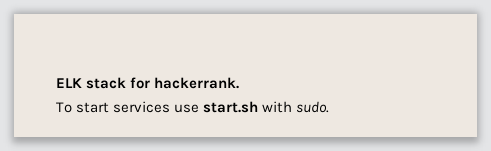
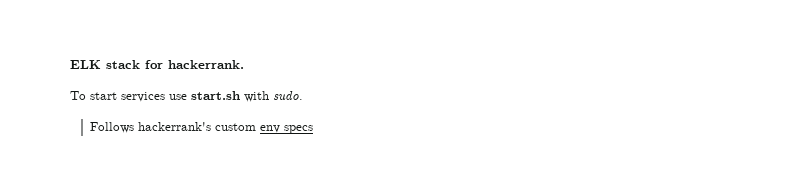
+ Follows hackerrank's custom env specs

